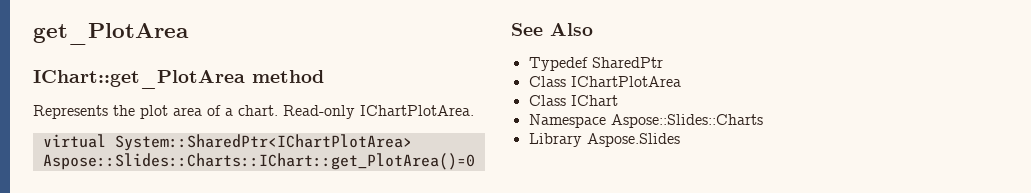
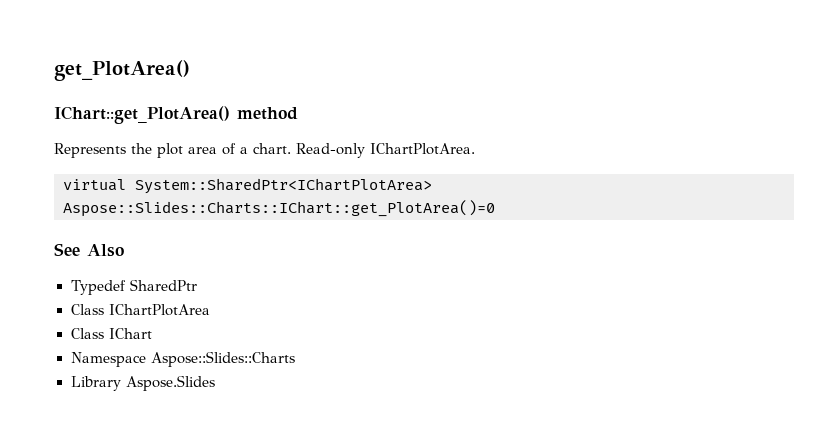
- get_PlotArea
- IChart::get_PlotArea method
+ get_PlotArea()
+ IChart::get_PlotArea() method

